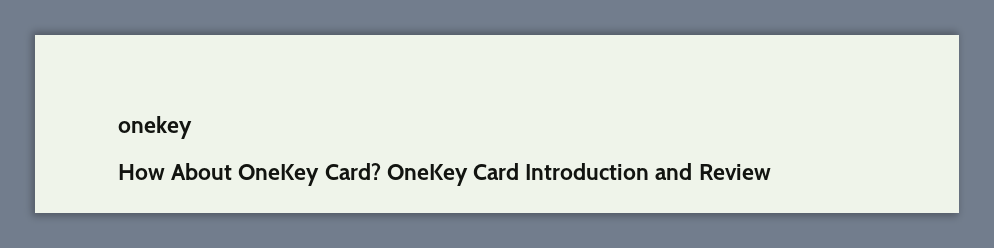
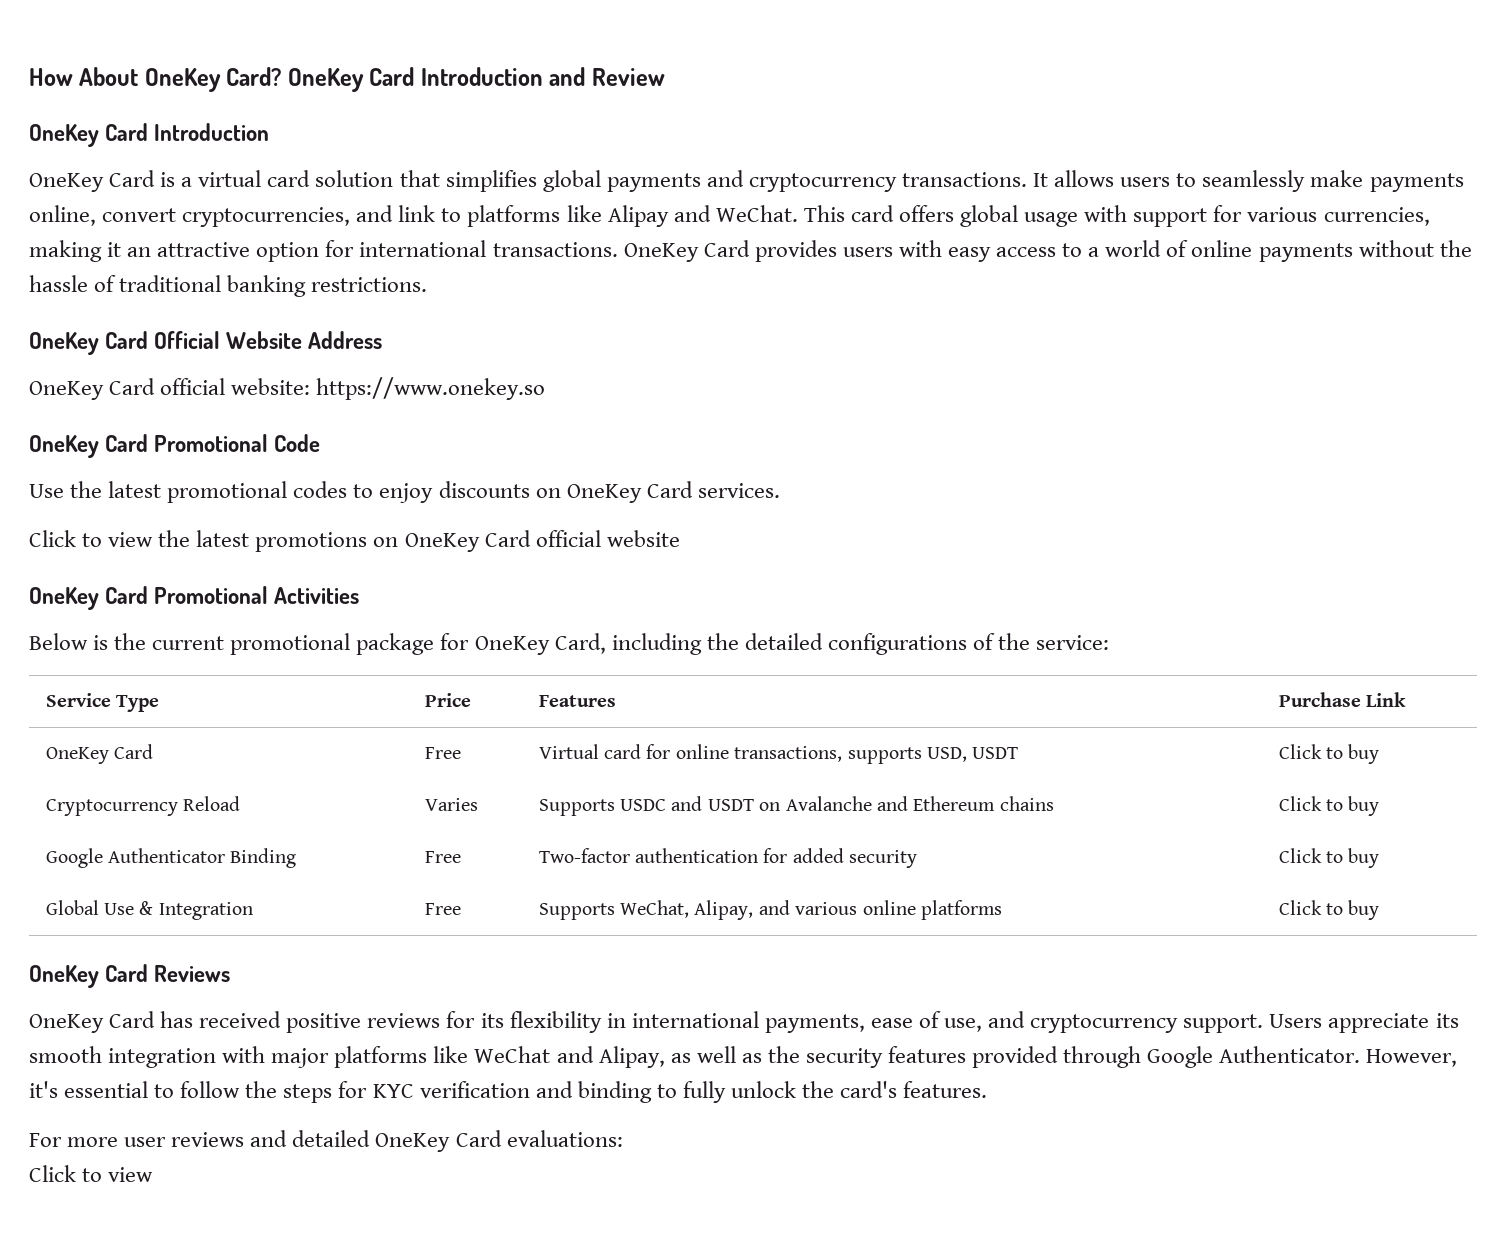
- onekey
  OneKey Card Introduction and Review
+ OneKey Card Introduction
+ OneKey Card is a virtual card solution that simplifies global payments and cryptocurrency transactions. It allows users to seamlessly make payments online, convert cryptocurrencies, and link to platforms like Alipay and WeChat. This card offers global usage with support for various currencies, making it an attractive option for international transactions. OneKey Card provides users with easy access to a world of online payments without the hassle of traditional banking restrictions.
+ OneKey Card Official Website Address
+ OneKey Card official website: https://www.onekey.so
+ OneKey Card Promotional Code
+ Use the latest promotional codes to enjoy discounts on OneKey Card services.
+ Click to view the latest promotions on OneKey Card official website
+ OneKey Card Promotional Activities
+ Below is the current promotional package for OneKey Card, including the detailed configurations of the service:
+ Service Type | Price | Features | Purchase Link
+ OneKey Card | Free | Virtual card for online transactions, supports USD, USDT | Click to buy
+ Cryptocurrency Reload | Varies | Supports USDC and USDT on Avalanche and Ethereum chains | Click to buy
+ Google Authenticator Binding | Free | Two-factor authentication for added security | Click to buy
+ Global Use & Integration | Free | Supports WeChat, Alipay, and various online platforms | Click to buy
+ OneKey Card Reviews
+ OneKey Card has received positive reviews for its flexibility in international payments, ease of use, and cryptocurrency support. Users appreciate its smooth integration with major platforms like WeChat and Alipay, as well as the security features provided through Google Authenticator. However, it's essential to follow the steps for KYC verification and binding to fully unlock the card's features.
+ For more user reviews and detailed OneKey Card evaluations:
+ Click to view

